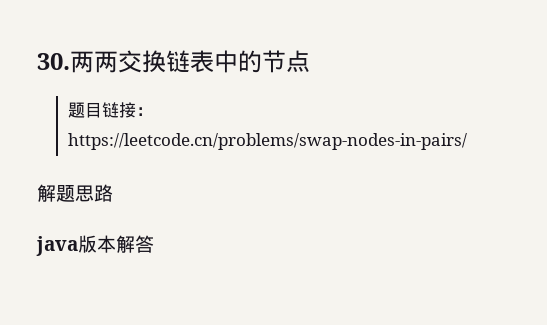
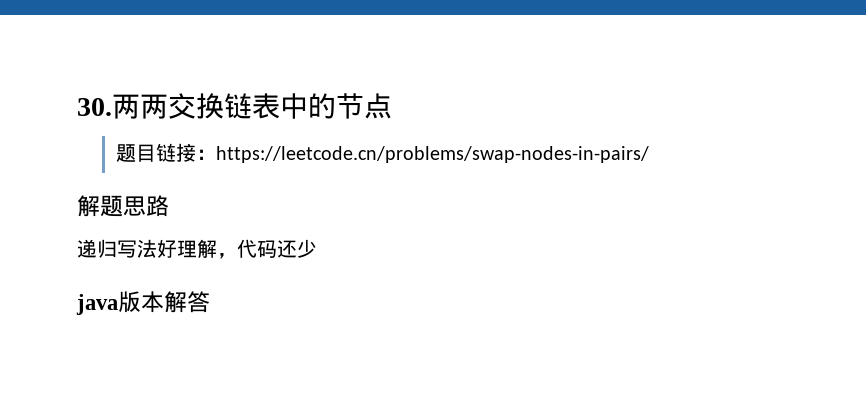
+ 递归写法好理解，代码还少

